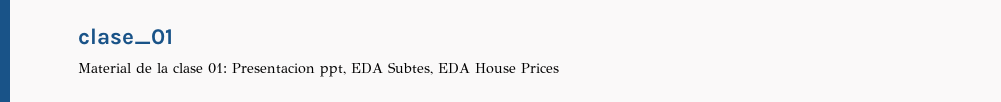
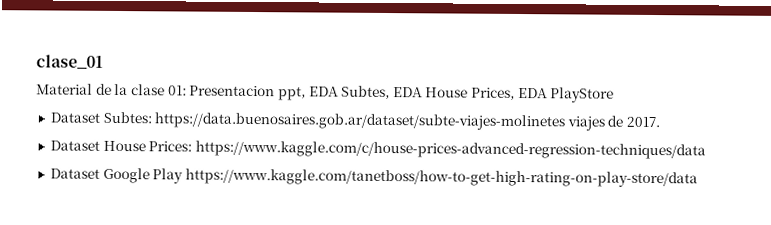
- Material de la clase 01: Presentacion ppt, EDA Subtes, EDA House Prices
+ Material de la clase 01: Presentacion ppt, EDA Subtes, EDA House Prices, EDA PlayStore
+ Dataset Subtes: https://data.buenosaires.gob.ar/dataset/subte-viajes-molinetes viajes de 2017.
+ Dataset House Prices: https://www.kaggle.com/c/house-prices-advanced-regression-techniques/data
+ Dataset Google Play https://www.kaggle.com/tanetboss/how-to-get-high-rating-on-play-store/data

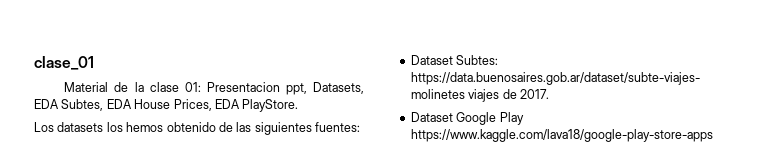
- Material de la clase 01: Presentacion ppt, EDA Subtes, EDA House Prices, EDA PlayStore
+ Material de la clase 01: Presentacion ppt, Datasets, EDA Subtes, EDA House Prices, EDA PlayStore.
+ Los datasets los hemos obtenido de las siguientes fuentes:
- Dataset House Prices: https://www.kaggle.com/c/house-prices-advanced-regression-techniques/data
- Dataset Google Play https://www.kaggle.com/tanetboss/how-to-get-high-rating-on-play-store/data
+ Dataset Google Play https://www.kaggle.com/lava18/google-play-store-apps

